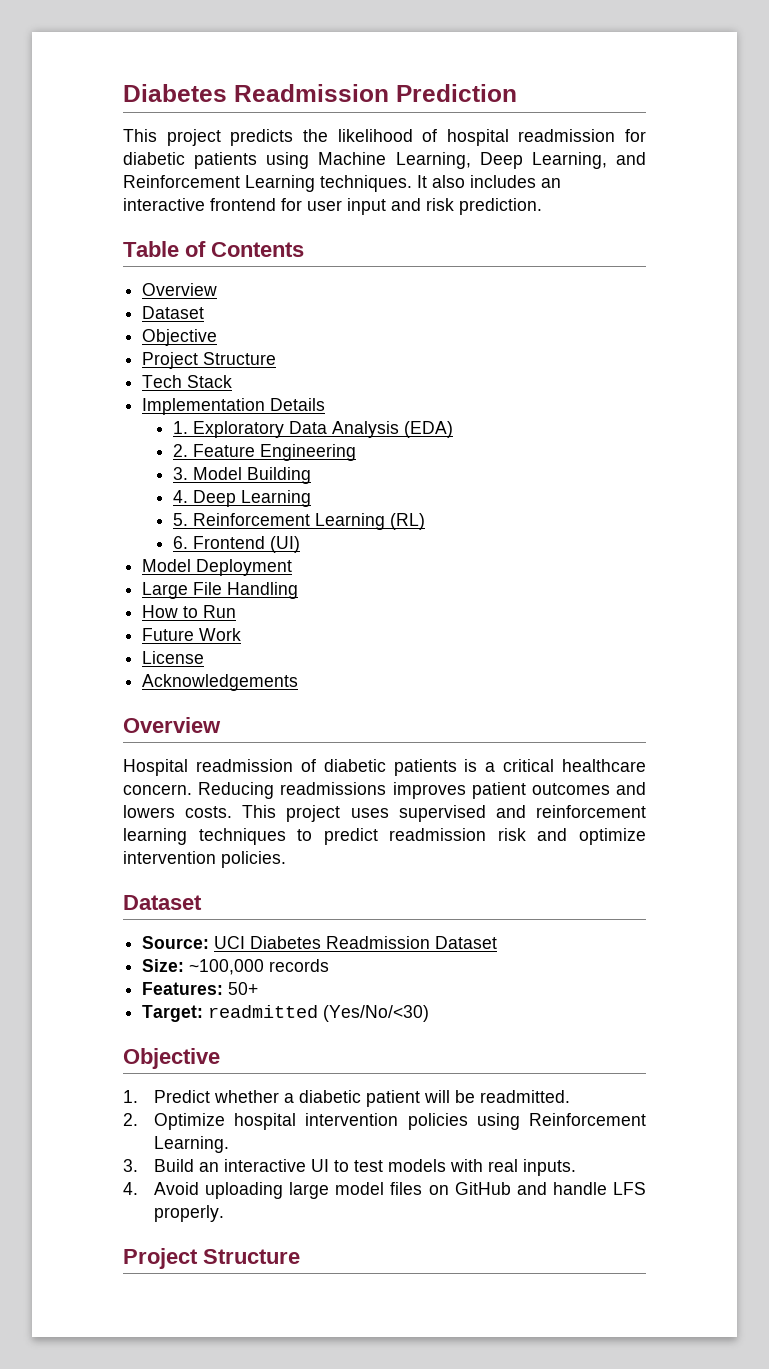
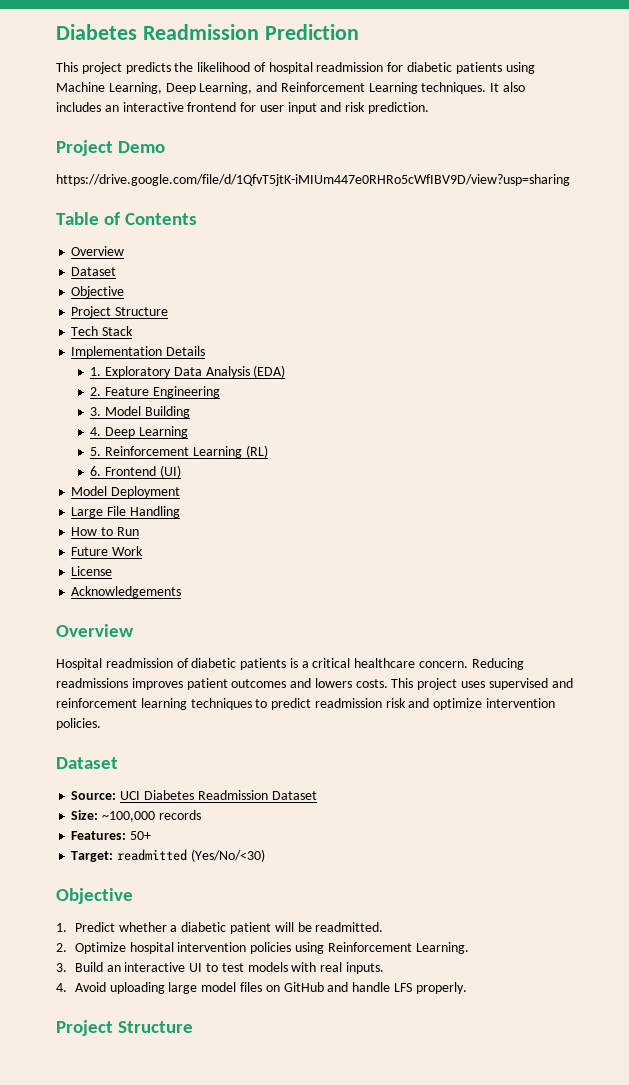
+ Project Demo
+ https://drive.google.com/file/d/1QfvT5jtK-iMIUm447e0RHRo5cWfIBV9D/view?usp=sharing

